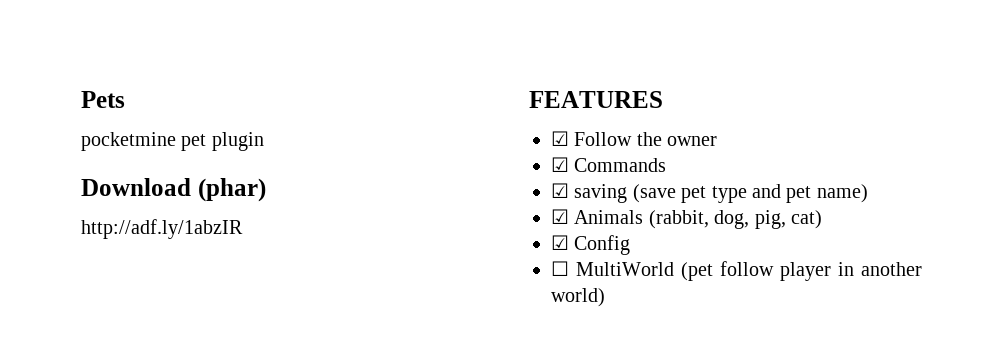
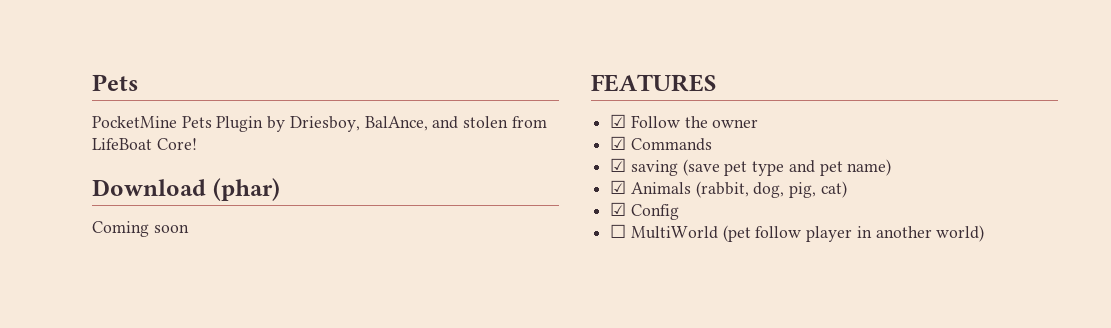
- pocketmine pet plugin
+ PocketMine Pets Plugin by Driesboy, BalAnce, and stolen from LifeBoat Core!
- http://adf.ly/1abzIR
+ Coming soon

